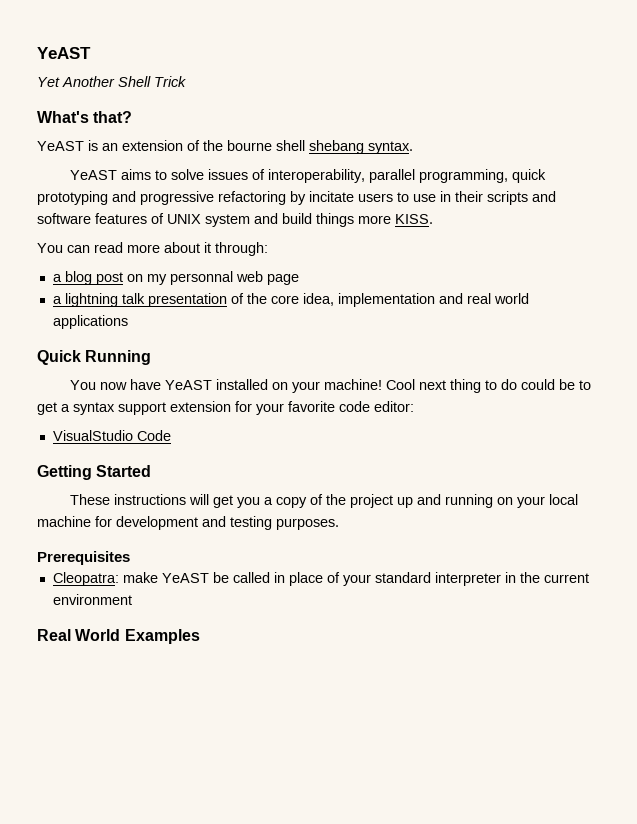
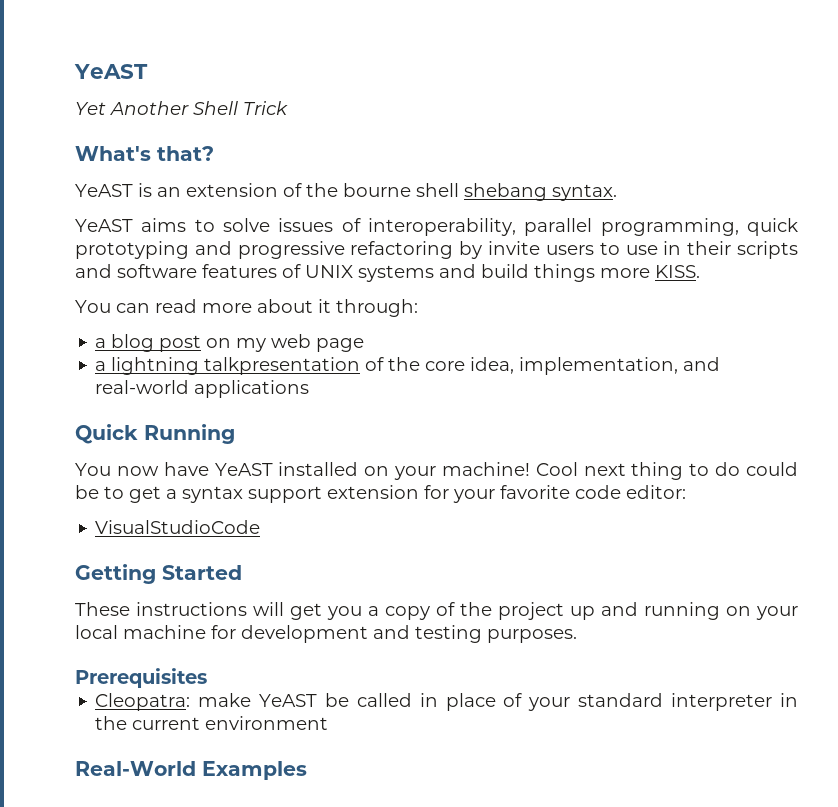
- YeAST aims to solve issues of interoperability, parallel programming, quick prototyping and progressive refactoring by incitate users to use in their scripts and software features of UNIX system and build things more KISS.
+ YeAST aims to solve issues of interoperability, parallel programming, quick prototyping and progressive refactoring by invite users to use in their scripts and software features of UNIX systems and build things more KISS.
- a blog post on my personnal web page
+ a blog post on my web page
- a lightning talk presentation of the core idea, implementation and real world applications
+ a lightning talkpresentation of the core idea, implementation, and real-world applications
- VisualStudio Code
+ VisualStudioCode
- Real World Examples
+ Real-World Examples

